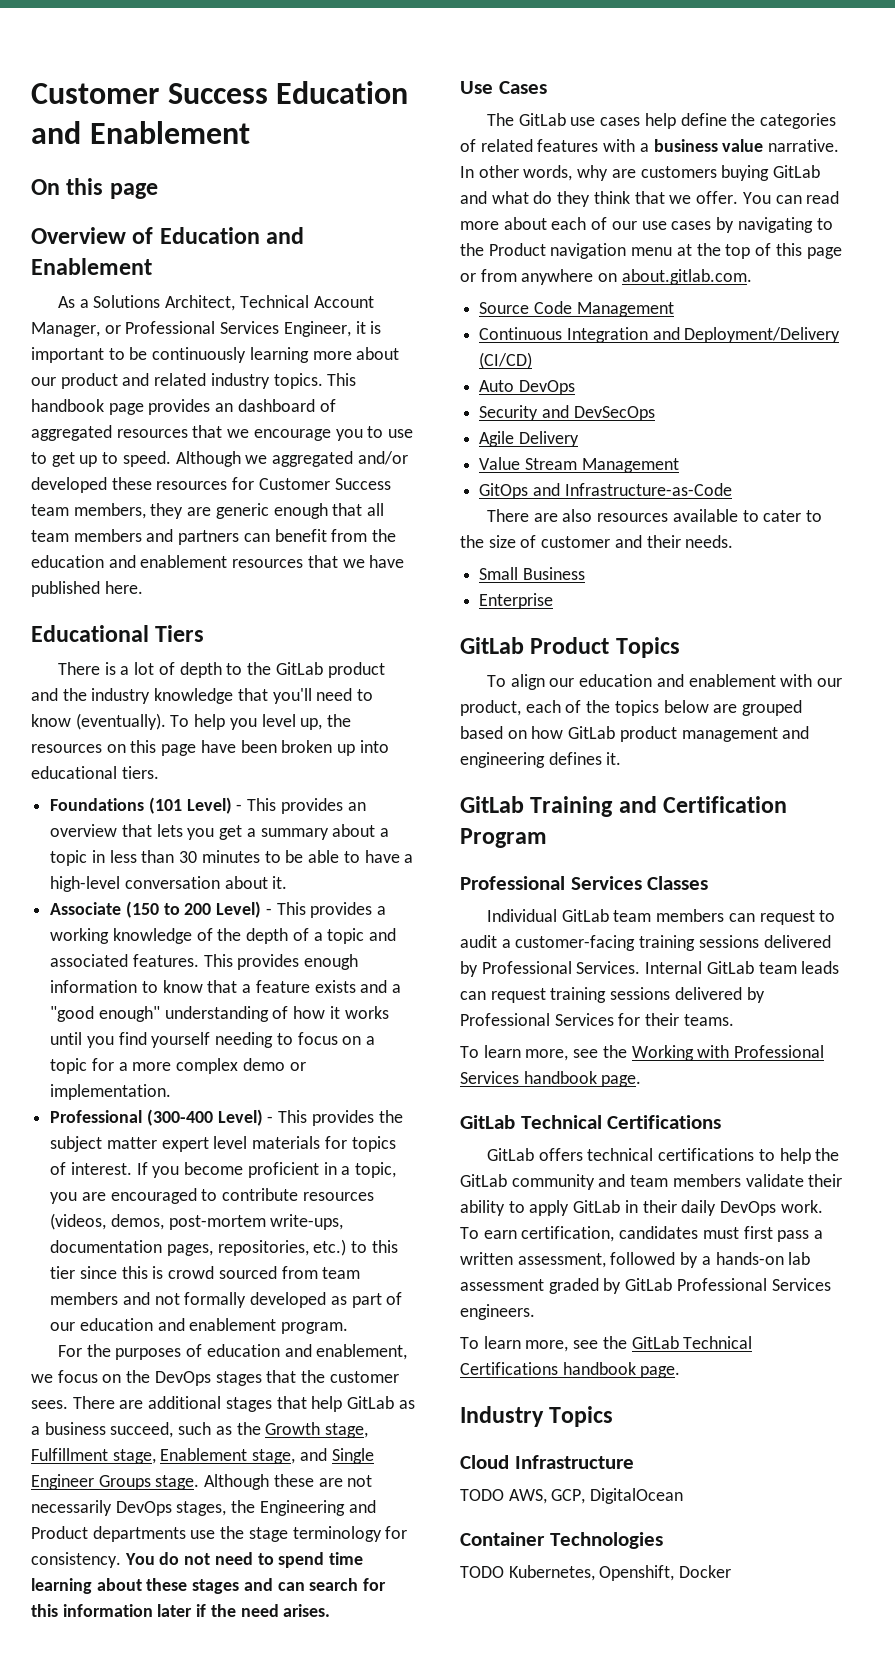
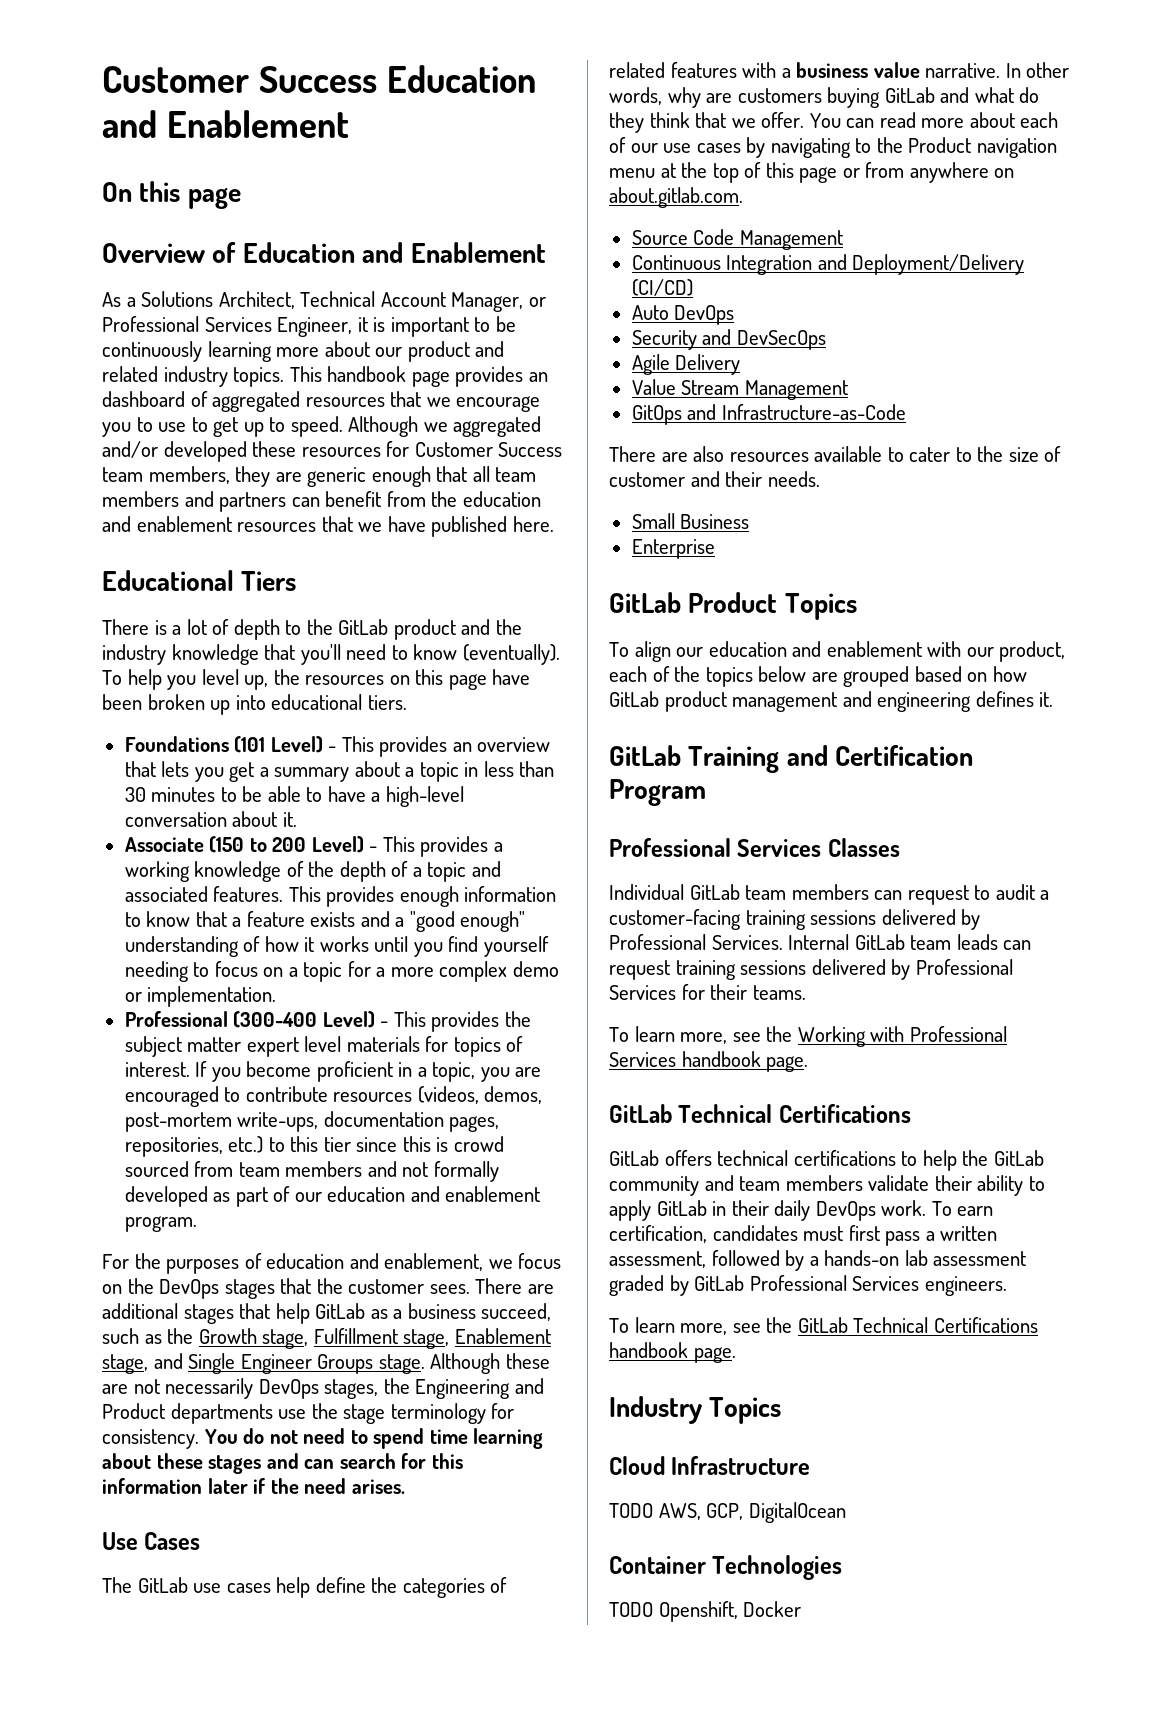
- TODO Kubernetes, Openshift, Docker
+ TODO Openshift, Docker

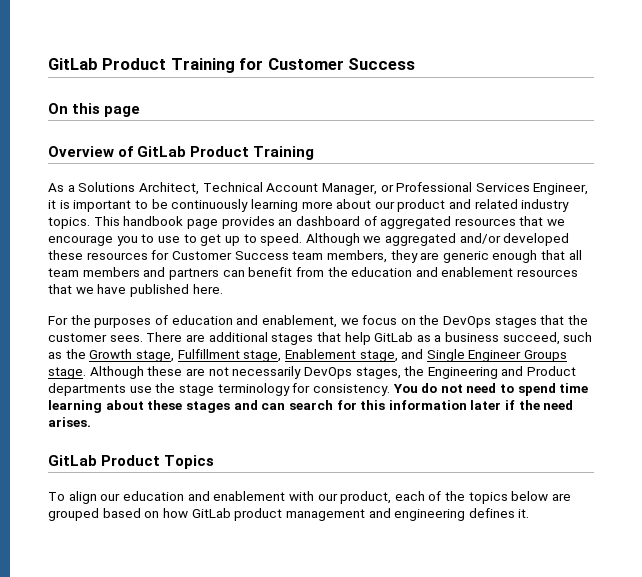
- Customer Success Education and Enablement
+ GitLab Product Training for Customer Success
- Overview of Education and Enablement
+ Overview of GitLab Product Training
- Educational Tiers
- There is a lot of depth to the GitLab product and the industry knowledge that you'll need to know (eventually). To help you level up, the resources on this page have been broken up into educational tiers.
- Foundations (101 Level) - This provides an overview that lets you get a summary about a topic in less than 30 minutes to be able to have a high-level conversation about it.
- Associate (150 to 200 Level) - This provides a working knowledge of the depth of a topic and associated features. This provides enough information to know that a feature exists and a "good enough" understanding of how it works until you find yourself needing to focus on a topic for a more complex demo or implementation.
- Professional (300-400 Level) - This provides the subject matter expert level materials for topics of interest. If you become proficient in a topic, you are encouraged to contribute resources (videos, demos, post-mortem write-ups, documentation pages, repositories, etc.) to this tier since this is crowd sourced from team members and not formally developed as part of our education and enablement program.
- Use Cases
- The GitLab use cases help define the categories of related features with a business value narrative. In other words, why are customers buying GitLab and what do they think that we offer. You can read more about each of our use cases by navigating to the Product navigation menu at the top of this page or from anywhere on about.gitlab.com.
- Source Code Management
- Continuous Integration and Deployment/Delivery (CI/CD)
- Auto DevOps
- Security and DevSecOps
- Agile Delivery
- Value Stream Management
- GitOps and Infrastructure-as-Code
- There are also resources available to cater to the size of customer and their needs.
- Small Business
- Enterprise
- GitLab Training and Certification Program
- Professional Services Classes
- Individual GitLab team members can request to audit a customer-facing training sessions delivered by Professional Services. Internal GitLab team leads can request training sessions delivered by Professional Services for their teams.
- To learn more, see the Working with Professional Services handbook page.
- GitLab Technical Certifications
- GitLab offers technical certifications to help the GitLab community and team members validate their ability to apply GitLab in their daily DevOps work. To earn certification, candidates must first pass a written assessment, followed by a hands-on lab assessment graded by GitLab Professional Services engineers.
- To learn more, see the GitLab Technical Certifications handbook page.
- Industry Topics
- Cloud Infrastructure
- TODO AWS, GCP, DigitalOcean
- Container Technologies
- TODO Openshift, Docker

